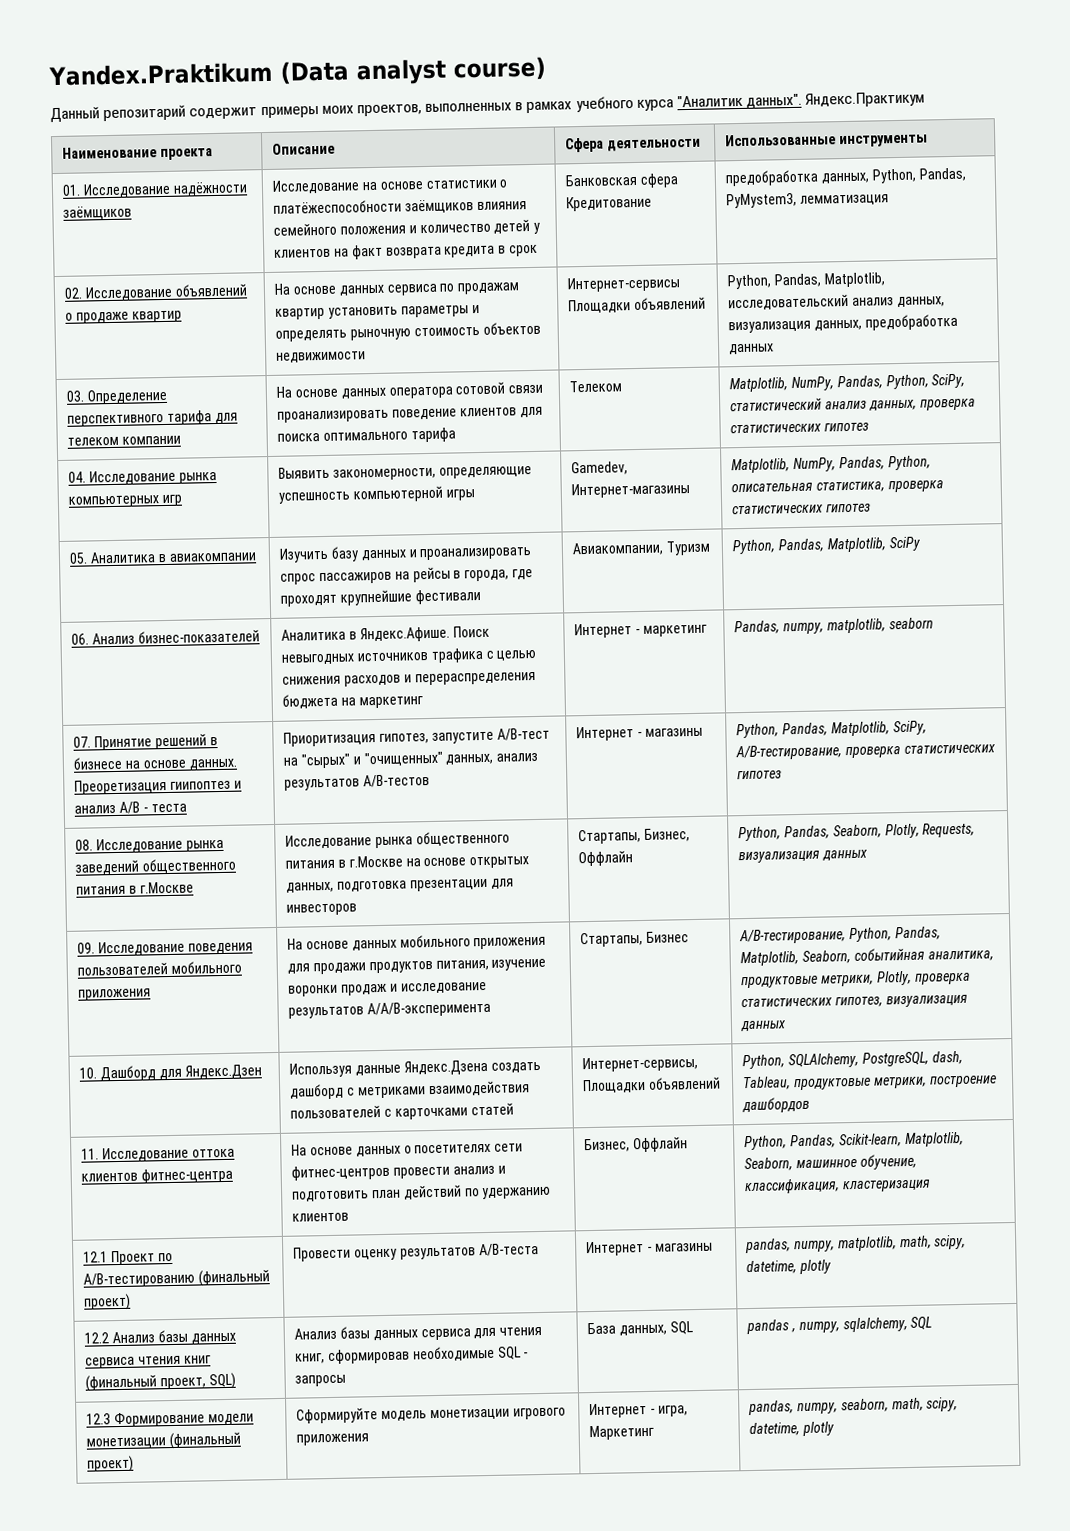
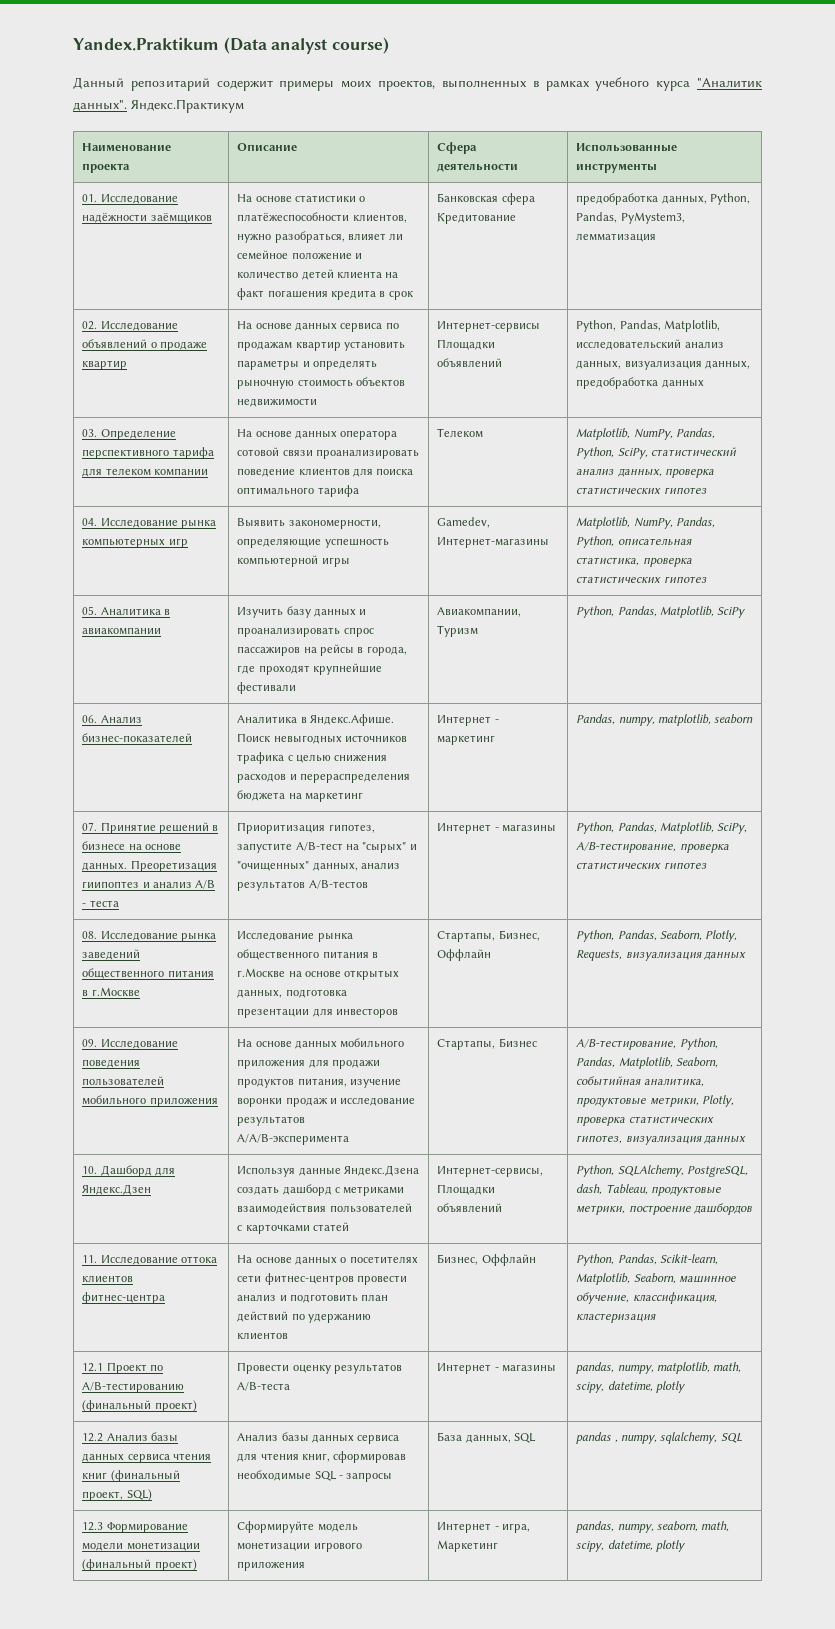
- 01. Исследование надёжности заёмщиков | Исследование на основе статистики о платёжеспособности заёмщиков влияния семейного положения и количество детей у клиентов на факт возврата кредита в срок | Банковская сфера Кредитование | предобработка данных, Python, Pandas, PyMystem3, лемматизация
+ 01. Исследование надёжности заёмщиков | На основе статистики о платёжеспособности клиентов, нужно разобраться, влияет ли семейное положение и количество детей клиента на факт погашения кредита в срок | Банковская сфера Кредитование | предобработка данных, Python, Pandas, PyMystem3, лемматизация

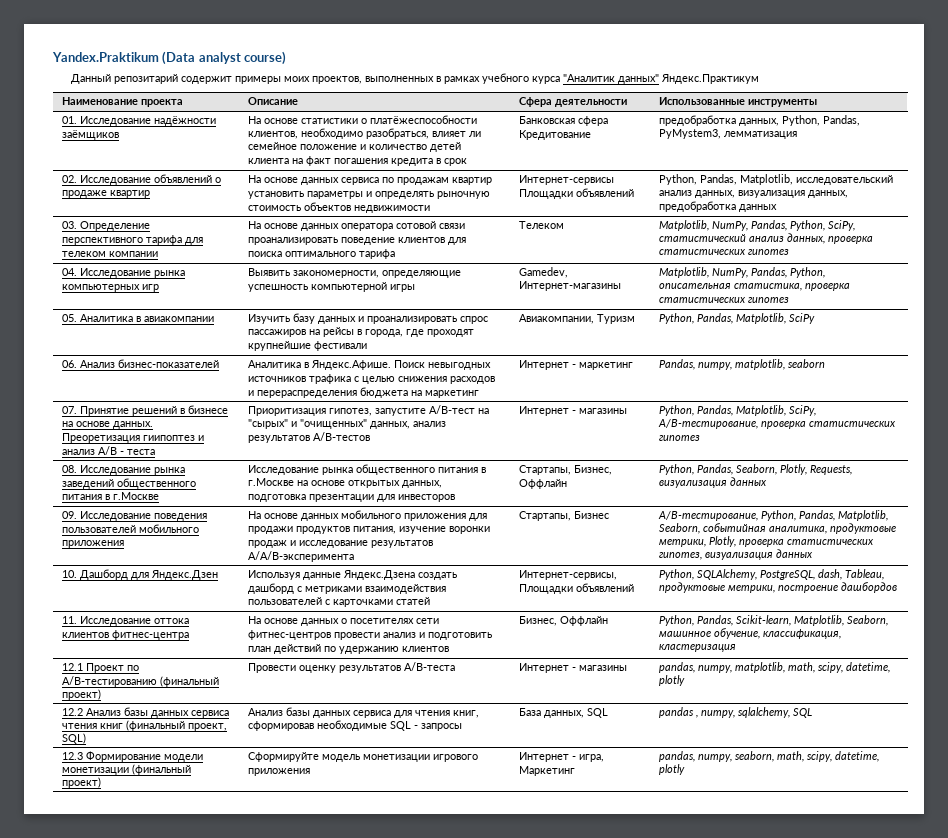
- Данный репозитарий содержит примеры моих проектов, выполненных в рамках учебного курса "Аналитик данных". Яндекс.Практикум
+ Данный репозитарий содержит примеры моих проектов, выполненных в рамках учебного курса "Аналитик данных" Яндекс.Практикум
- 01. Исследование надёжности заёмщиков | На основе статистики о платёжеспособности клиентов, нужно разобраться, влияет ли семейное положение и количество детей клиента на факт погашения кредита в срок | Банковская сфера Кредитование | предобработка данных, Python, Pandas, PyMystem3, лемматизация
+ 01. Исследование надёжности заёмщиков | На основе статистики о платёжеспособности клиентов, необходимо разобраться, влияет ли семейное положение и количество детей клиента на факт погашения кредита в срок | Банковская сфера Кредитование | предобработка данных, Python, Pandas, PyMystem3, лемматизация

